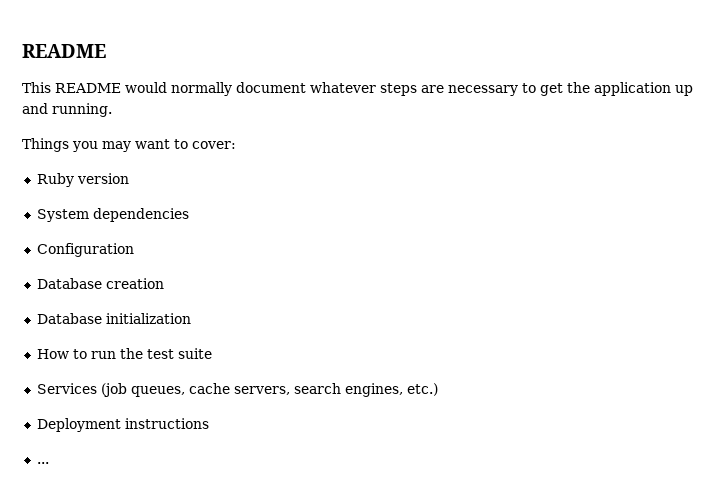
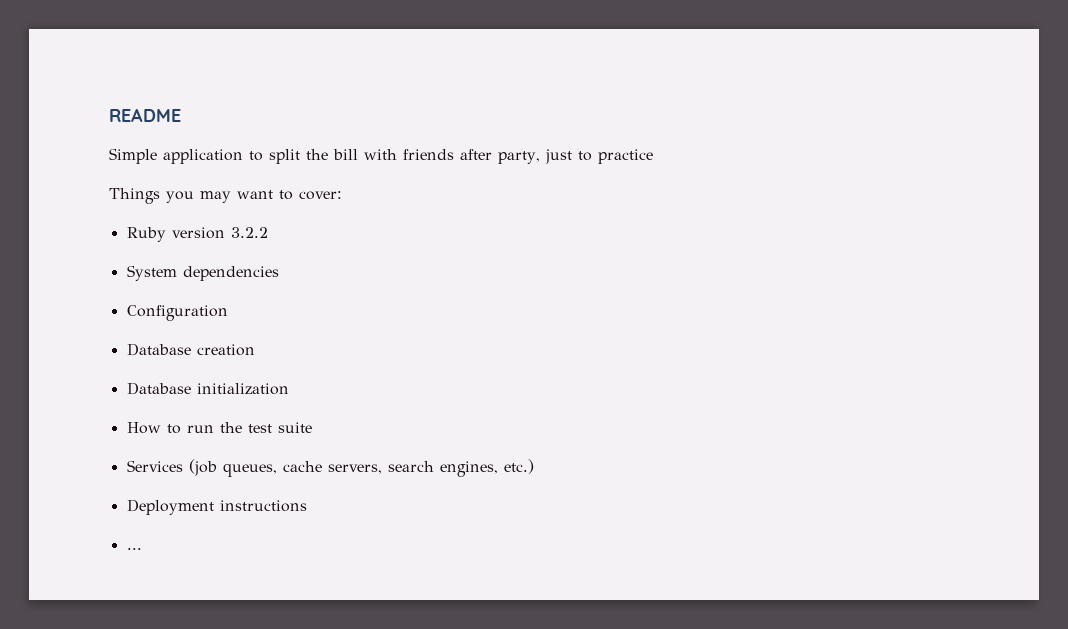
- This README would normally document whatever steps are necessary to get the application up and running.
+ Simple application to split the bill with friends after party, just to practice
- Ruby version
+ Ruby version 3.2.2

